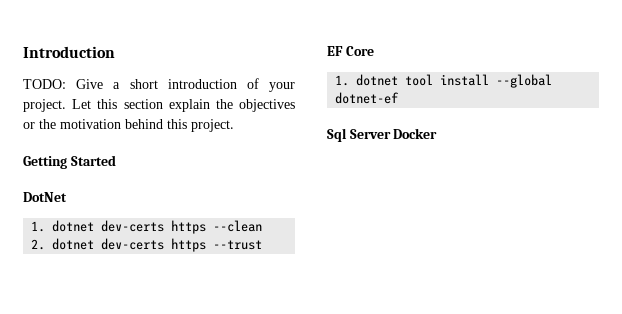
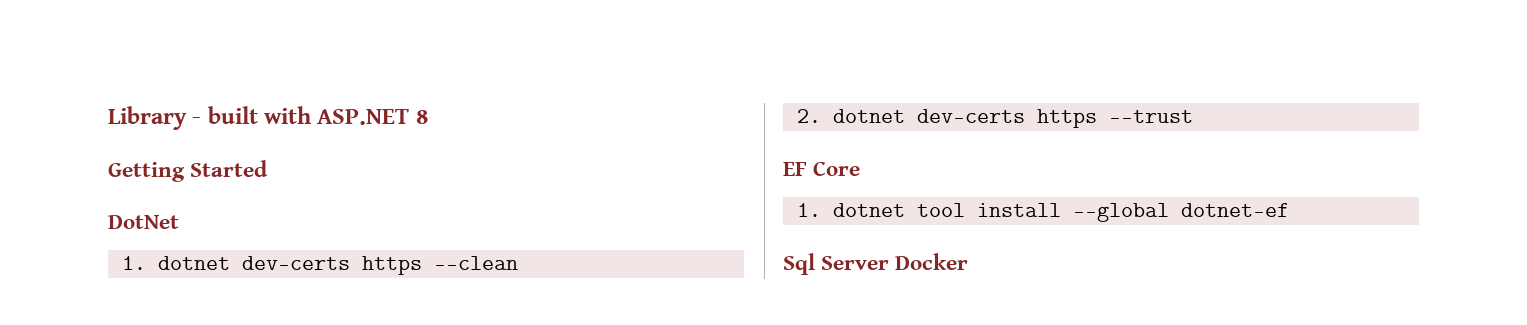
- Introduction
- TODO: Give a short introduction of your project. Let this section explain the objectives or the motivation behind this project.
+ Library - built with ASP.NET 8

